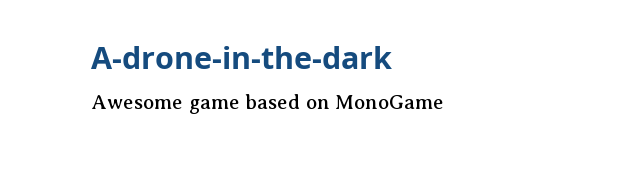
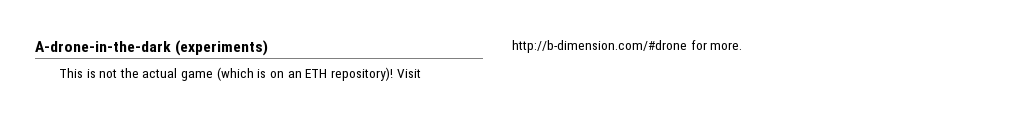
- A-drone-in-the-dark
- Awesome game based on MonoGame
+ A-drone-in-the-dark (experiments)
+ This is not the actual game (which is on an ETH repository)! Visit http://b-dimension.com/#drone for more.

